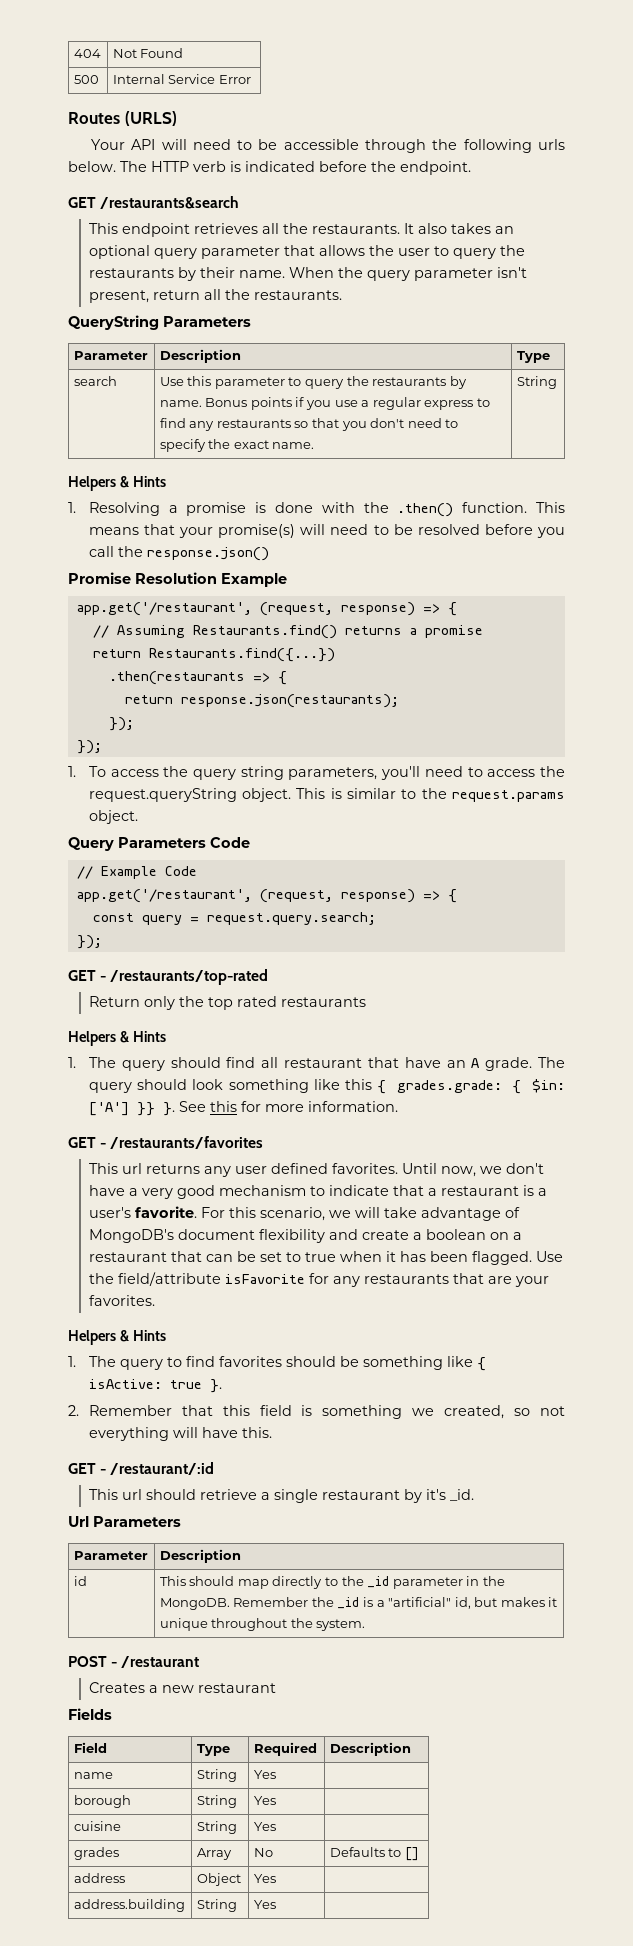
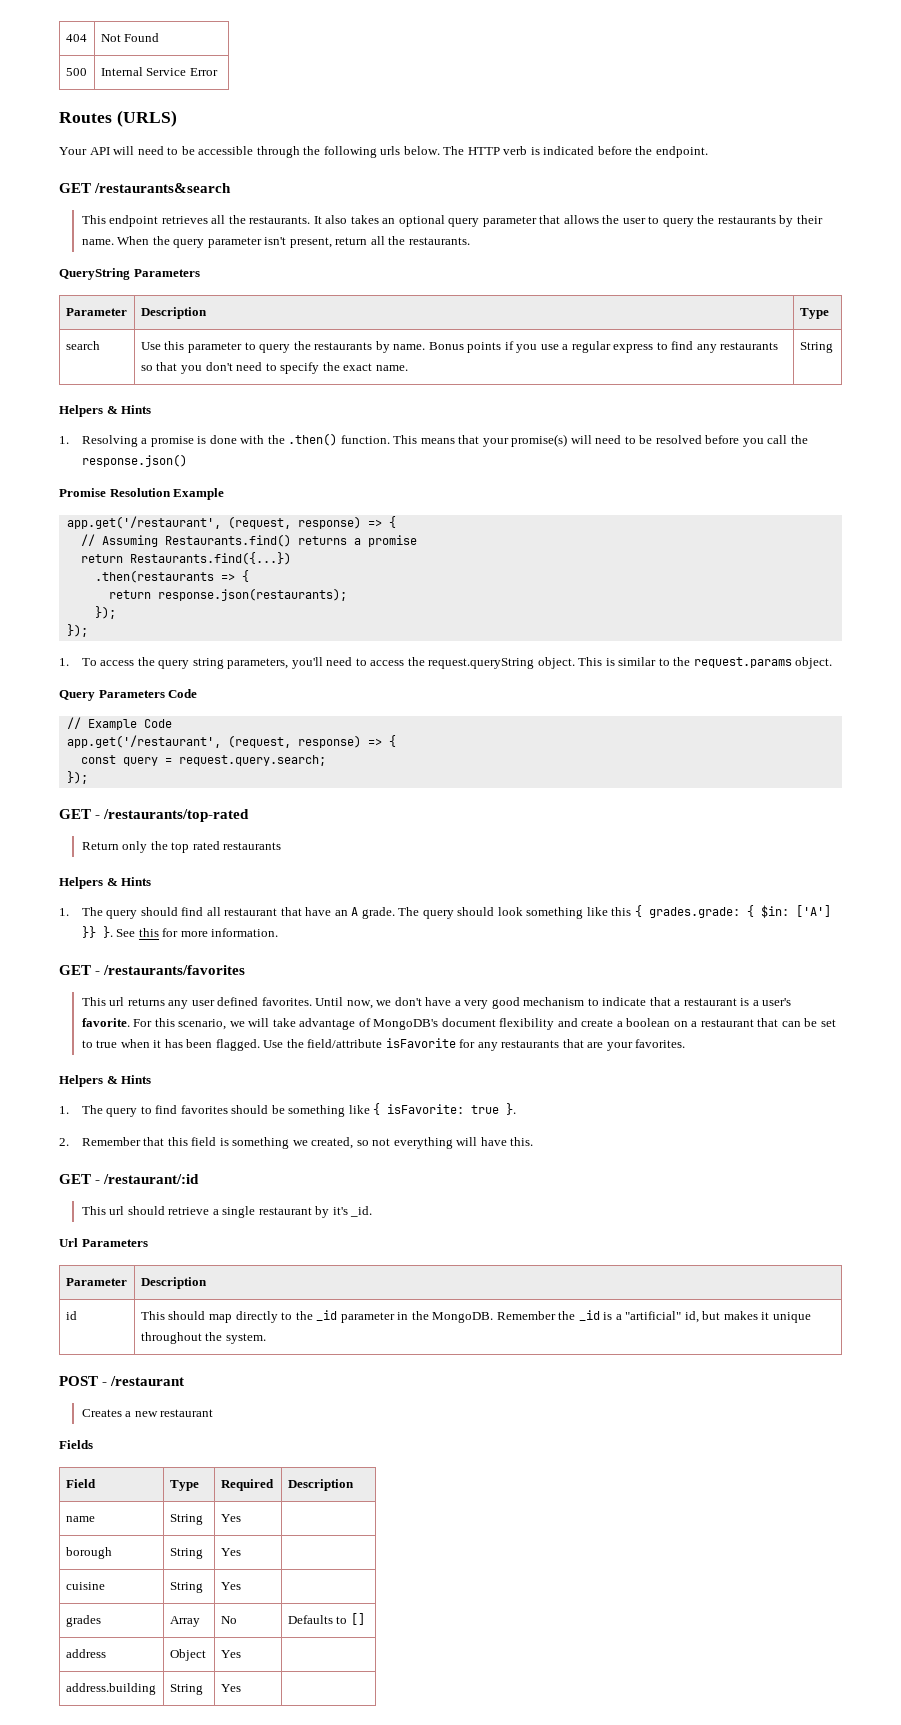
- 1. The query to find favorites should be something like { isActive: true }.
+ 1. The query to find favorites should be something like { isFavorite: true }.

